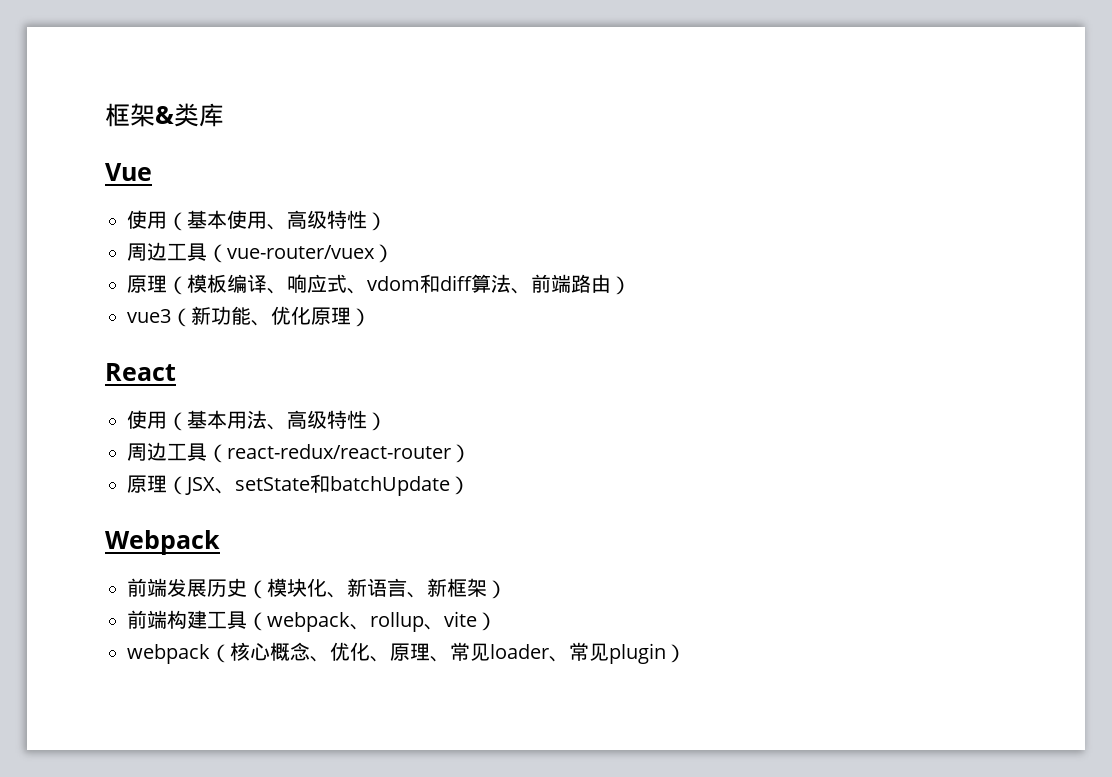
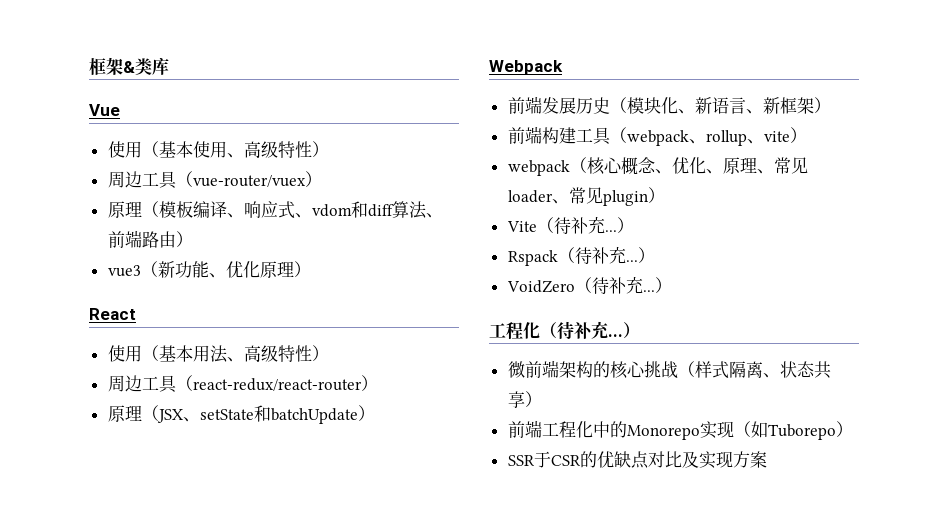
+ Vite（待补充...）
+ Rspack（待补充...）
+ VoidZero（待补充...）
+ 工程化（待补充...）
+ 微前端架构的核心挑战（样式隔离、状态共享）
+ 前端工程化中的Monorepo实现（如Tuborepo）
+ SSR于CSR的优缺点对比及实现方案

